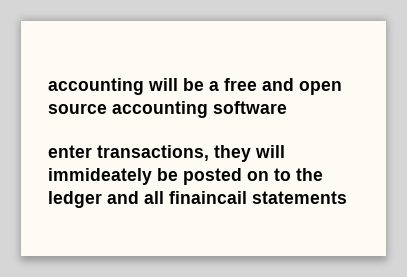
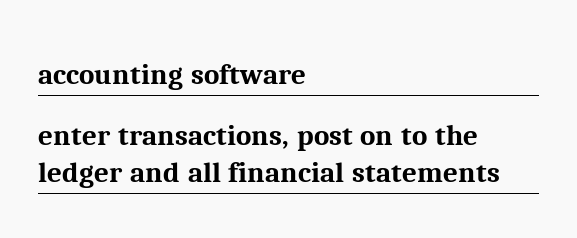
- accounting will be a free and open source accounting software
- enter transactions, they will immideately be posted on to the ledger and all finaincail statements
+ accounting software
+ enter transactions, post on to the ledger and all financial statements

